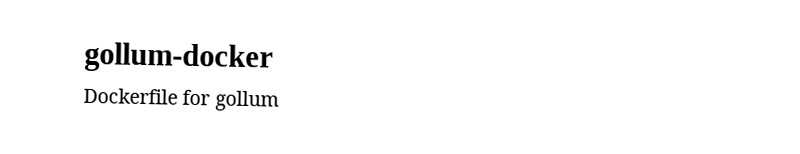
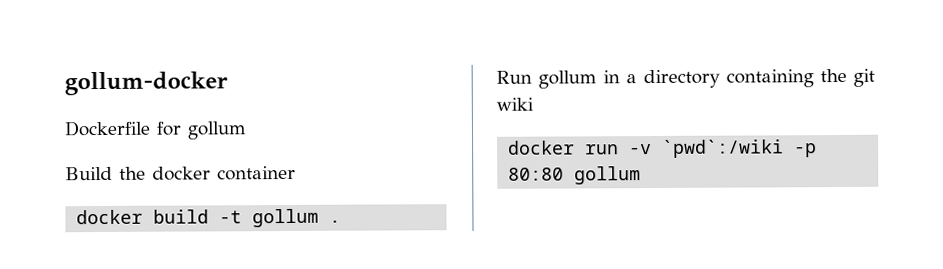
+ Build the docker container
+ docker build -t gollum .
+ Run gollum in a directory containing the git wiki
+ docker run -v `pwd`:/wiki -p 80:80 gollum

